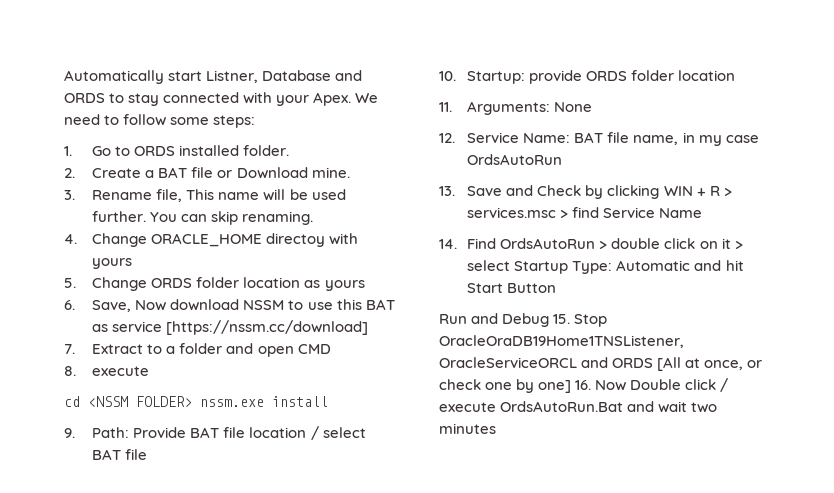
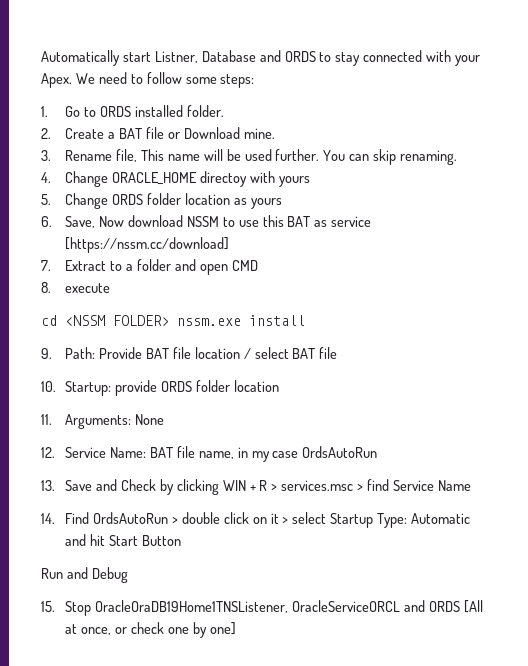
- Run and Debug 15. Stop OracleOraDB19Home1TNSListener, OracleServiceORCL and ORDS [All at once, or check one by one] 16. Now Double click / execute OrdsAutoRun.Bat and wait two minutes
+ Run and Debug
+ 15. Stop OracleOraDB19Home1TNSListener, OracleServiceORCL and ORDS [All at once, or check one by one]

